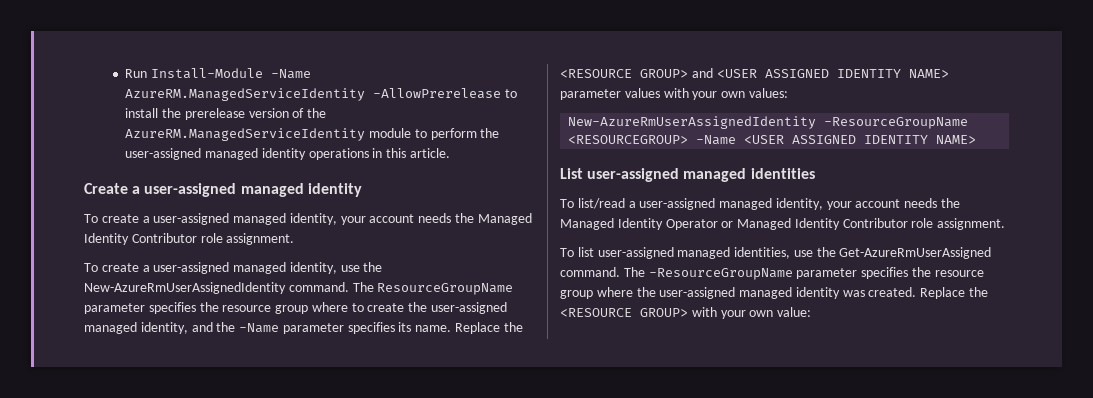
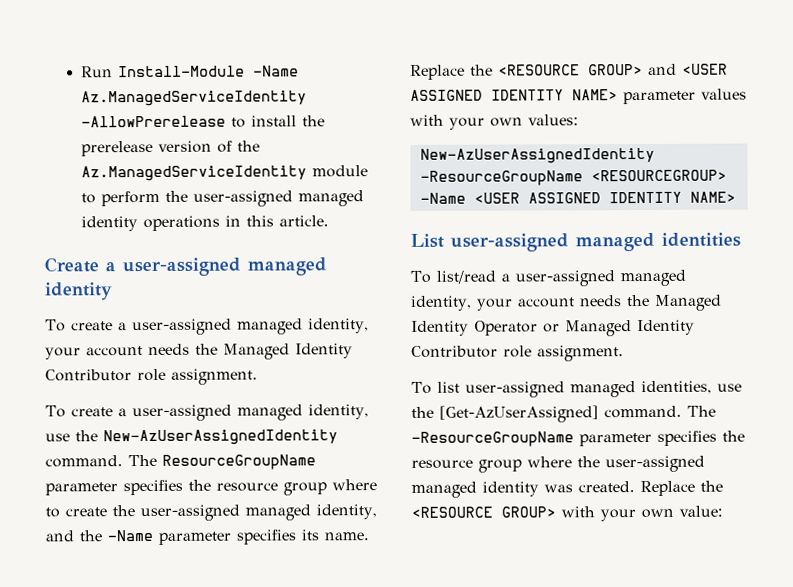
- Run Install-Module -Name AzureRM.ManagedServiceIdentity -AllowPrerelease to install the prerelease version of the AzureRM.ManagedServiceIdentity module to perform the user-assigned managed identity operations in this article.
+ Run Install-Module -Name Az.ManagedServiceIdentity -AllowPrerelease to install the prerelease version of the Az.ManagedServiceIdentity module to perform the user-assigned managed identity operations in this article.
- To create a user-assigned managed identity, use the New-AzureRmUserAssignedIdentity command.
+ To create a user-assigned managed identity, use the New-AzUserAssignedIdentity command.
- New-AzureRmUserAssignedIdentity -ResourceGroupName <RESOURCEGROUP> -Name <USER ASSIGNED IDENTITY NAME>
+ New-AzUserAssignedIdentity -ResourceGroupName <RESOURCEGROUP> -Name <USER ASSIGNED IDENTITY NAME>
- To list user-assigned managed identities, use the Get-AzureRmUserAssigned command.
+ To list user-assigned managed identities, use the [Get-AzUserAssigned] command.

